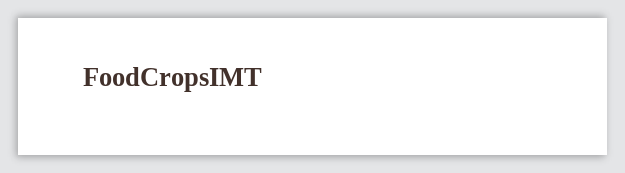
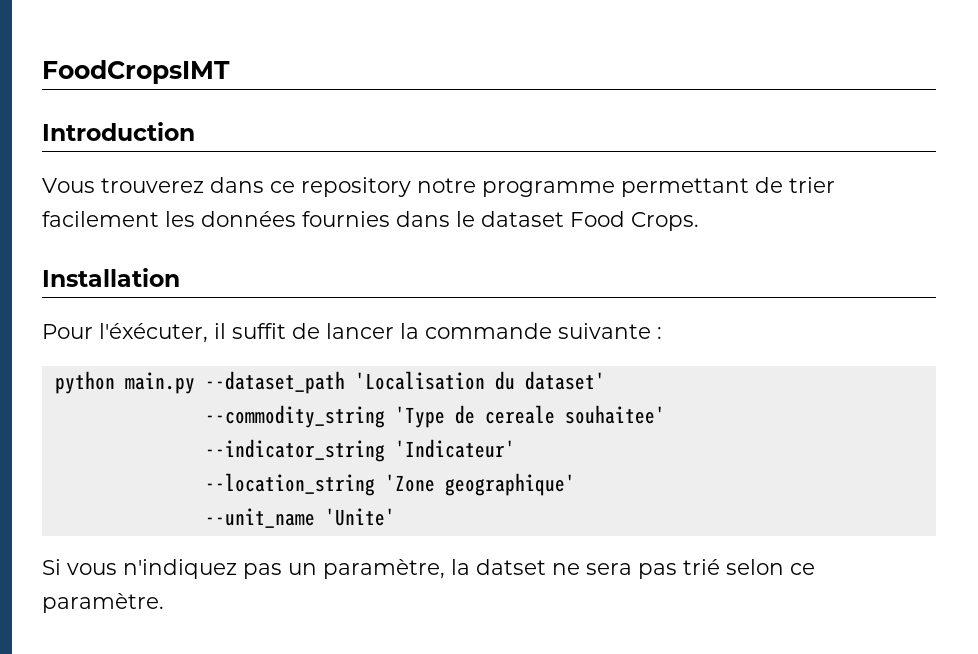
+ Introduction
+ Vous trouverez dans ce repository notre programme permettant de trier facilement les données fournies dans le dataset Food Crops.
+ Installation
+ Pour l'éxécuter, il suffit de lancer la commande suivante :
+ python main.py --dataset_path 'Localisation du dataset'
+ --commodity_string 'Type de cereale souhaitee'
+ --indicator_string 'Indicateur'
+ --location_string 'Zone geographique'
+ --unit_name 'Unite'
+ Si vous n'indiquez pas un paramètre, la datset ne sera pas trié selon ce paramètre.

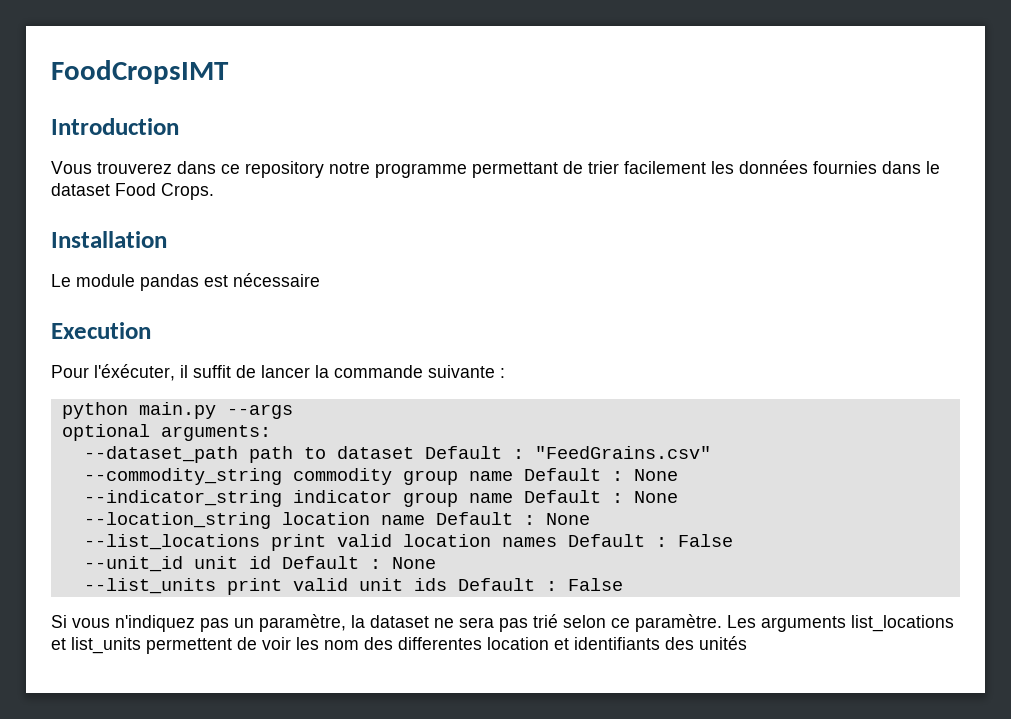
+ Le module pandas est nécessaire
+ Execution
- python main.py --dataset_path 'Localisation du dataset'
- --commodity_string 'Type de cereale souhaitee'
- --indicator_string 'Indicateur'
- --location_string 'Zone geographique'
- --unit_name 'Unite'
+ python main.py --args
+ optional arguments:
+ --dataset_path path to dataset Default : "FeedGrains.csv"
+ --commodity_string commodity group name Default : None
+ --indicator_string indicator group name Default : None
+ --location_string location name Default : None
+ --list_locations print valid location names Default : False
+ --unit_id unit id Default : None
+ --list_units print valid unit ids Default : False
- Si vous n'indiquez pas un paramètre, la datset ne sera pas trié selon ce paramètre.
+ Si vous n'indiquez pas un paramètre, la dataset ne sera pas trié selon ce paramètre.
+ Les arguments list_locations et list_units permettent de voir les nom des differentes location et identifiants des unités

